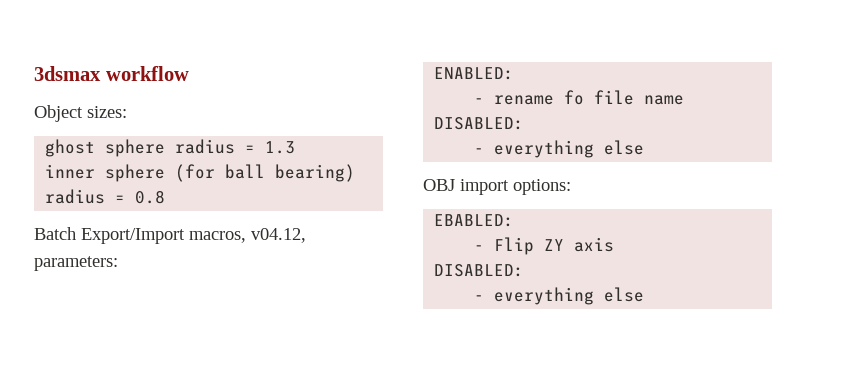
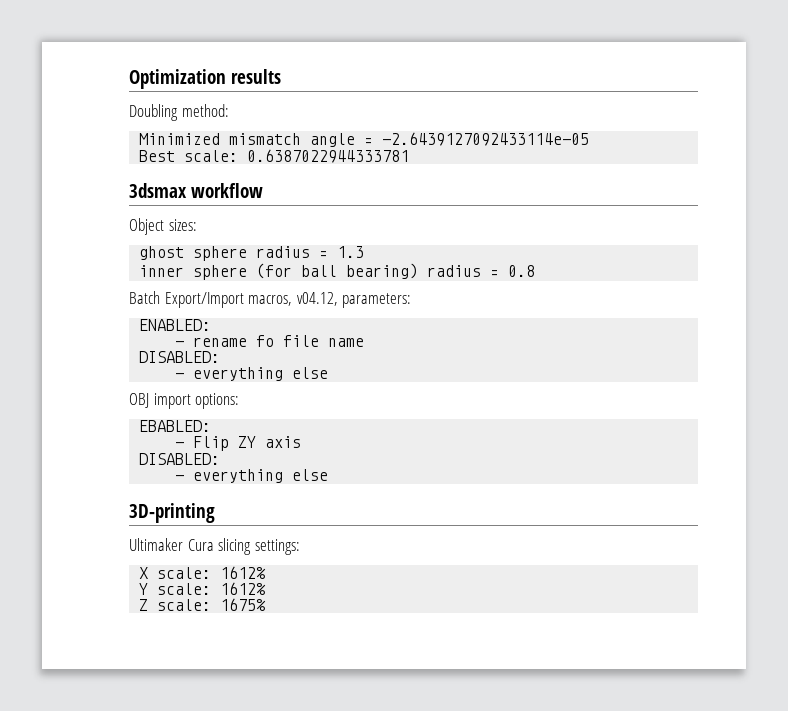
+ Optimization results
+ Doubling method:
+ Minimized mismatch angle = -2.6439127092433114e-05
+ Best scale: 0.6387022944333781
+ 3D-printing
+ Ultimaker Cura slicing settings:
+ X scale: 1612%
+ Y scale: 1612%
+ Z scale: 1675%

